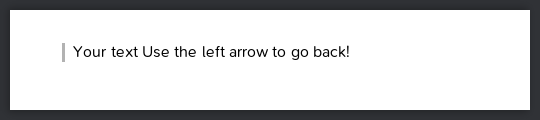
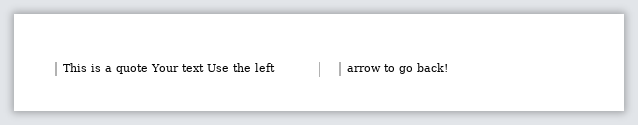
- Your text Use the left arrow to go back!
+ This is a quote Your text Use the left arrow to go back!

